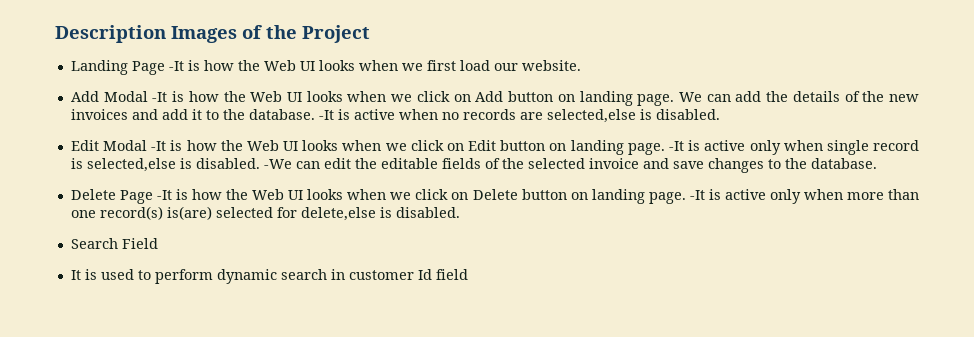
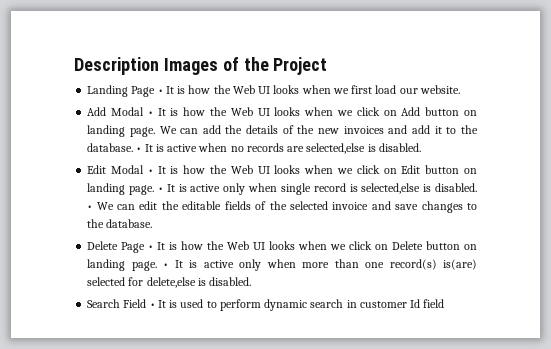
- Landing Page -It is how the Web UI looks when we first load our website.
+ Landing Page • It is how the Web UI looks when we first load our website.
- Add Modal -It is how the Web UI looks when we click on Add button on landing page.
+ Add Modal • It is how the Web UI looks when we click on Add button on landing page.
- -It is active when no records are selected,else is disabled.
+ • It is active when no records are selected,else is disabled.
- Edit Modal -It is how the Web UI looks when we click on Edit button on landing page.
+ Edit Modal • It is how the Web UI looks when we click on Edit button on landing page.
- -It is active only when single record is selected,else is disabled.
+ • It is active only when single record is selected,else is disabled.
- -We can edit the editable fields of the selected invoice and save changes to the database.
+ • We can edit the editable fields of the selected invoice and save changes to the database.
- Delete Page -It is how the Web UI looks when we click on Delete button on landing page.
+ Delete Page • It is how the Web UI looks when we click on Delete button on landing page.
- -It is active only when more than one record(s) is(are) selected for delete,else is disabled.
+ • It is active only when more than one record(s) is(are) selected for delete,else is disabled.
- Search Field
- It is used to perform dynamic search in customer Id field
+ Search Field • It is used to perform dynamic search in customer Id field

